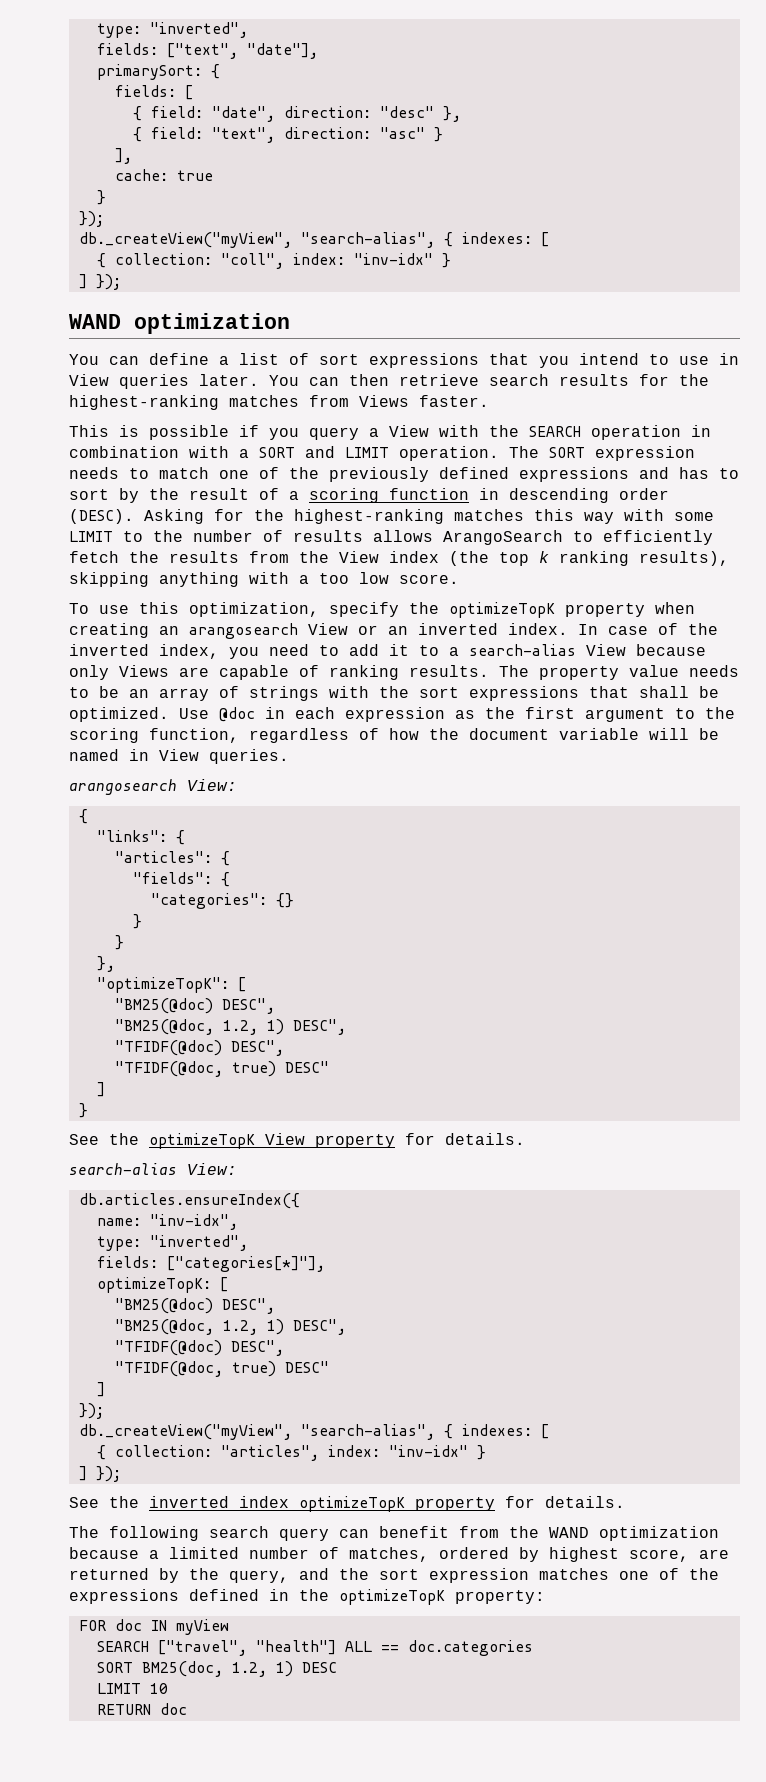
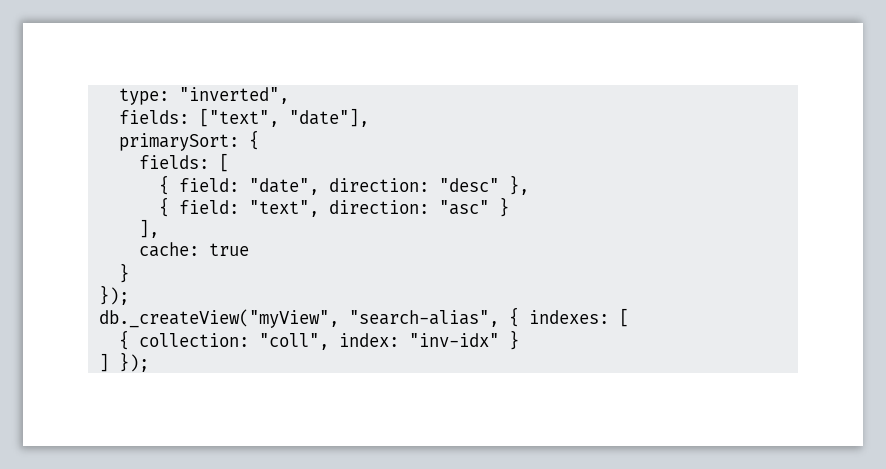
  { collection: "coll", index: "inv-idx" }
  ] });
- WAND optimization
- You can define a list of sort expressions that you intend to use in View queries later. You can then retrieve search results for the highest-ranking matches from Views faster.
- This is possible if you query a View with the SEARCH operation in combination with a SORT and LIMIT operation. The SORT expression needs to match one of the previously defined expressions and has to sort by the result of a scoring function in descending order (DESC). Asking for the highest-ranking matches this way with some LIMIT to the number of results allows ArangoSearch to efficiently fetch the results from the View index (the top k ranking results), skipping anything with a too low score.
- To use this optimization, specify the optimizeTopK property when creating an arangosearch View or an inverted index. In case of the inverted index, you need to add it to a search-alias View because only Views are capable of ranking results. The property value needs to be an array of strings with the sort expressions that shall be optimized. Use @doc in each expression as the first argument to the scoring function, regardless of how the document variable will be named in View queries.
- arangosearch View:
- {
- "links": {
- "articles": {
- "fields": {
- "categories": {}
- }
- }
- },
- "optimizeTopK": [
- "BM25(@doc) DESC",
- "BM25(@doc, 1.2, 1) DESC",
- "TFIDF(@doc) DESC",
- "TFIDF(@doc, true) DESC"
- ]
- }
- See the optimizeTopK View property for details.
- search-alias View:
- db.articles.ensureIndex({
- name: "inv-idx",
- type: "inverted",
- fields: ["categories[*]"],
- optimizeTopK: [
- "BM25(@doc) DESC",
- "BM25(@doc, 1.2, 1) DESC",
- "TFIDF(@doc) DESC",
- "TFIDF(@doc, true) DESC"
- ]
- });
- db._createView("myView", "search-alias", { indexes: [
- { collection: "articles", index: "inv-idx" }
- ] });
- See the inverted index optimizeTopK property for details.
- The following search query can benefit from the WAND optimization because a limited number of matches, ordered by highest score, are returned by the query, and the sort expression matches one of the expressions defined in the optimizeTopK property:
- FOR doc IN myView
- SEARCH ["travel", "health"] ALL == doc.categories
- SORT BM25(doc, 1.2, 1) DESC
- LIMIT 10
- RETURN doc

